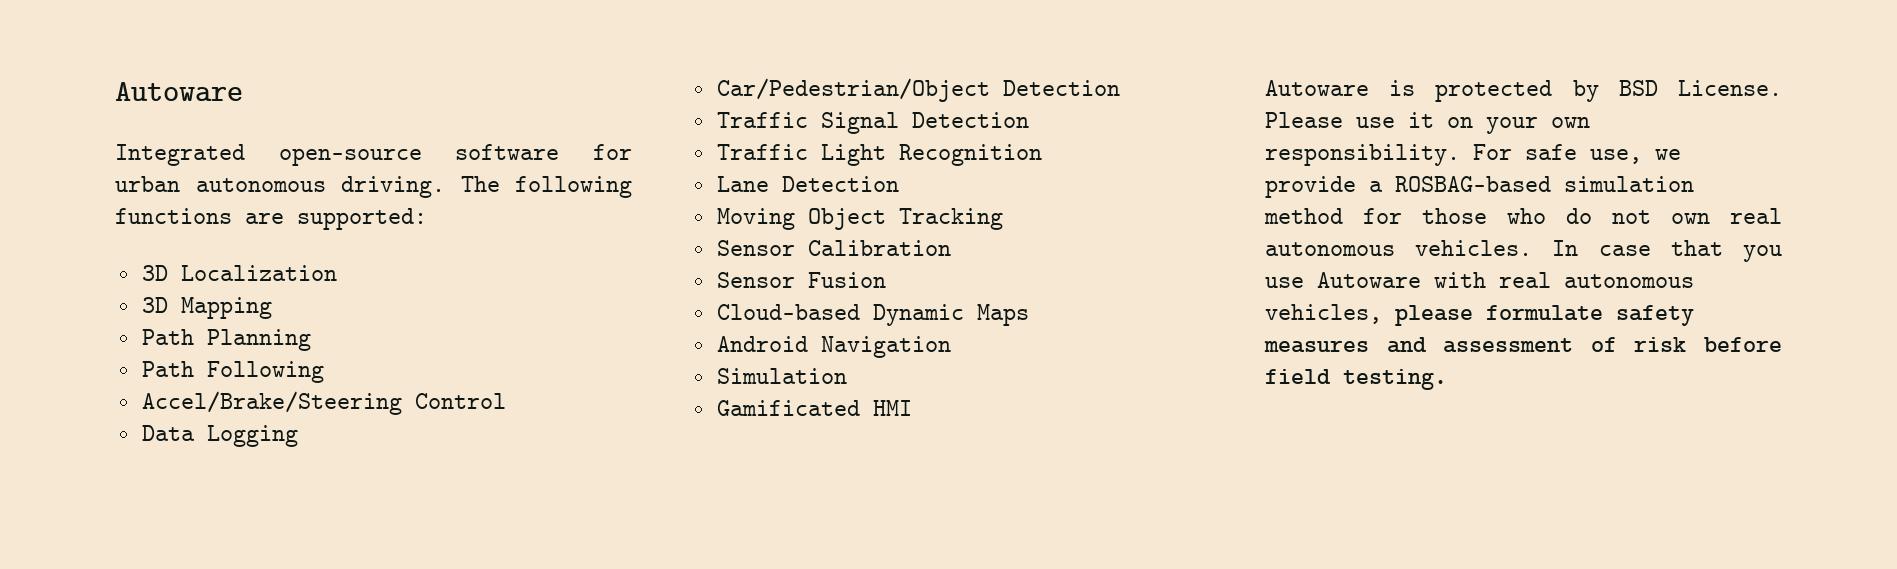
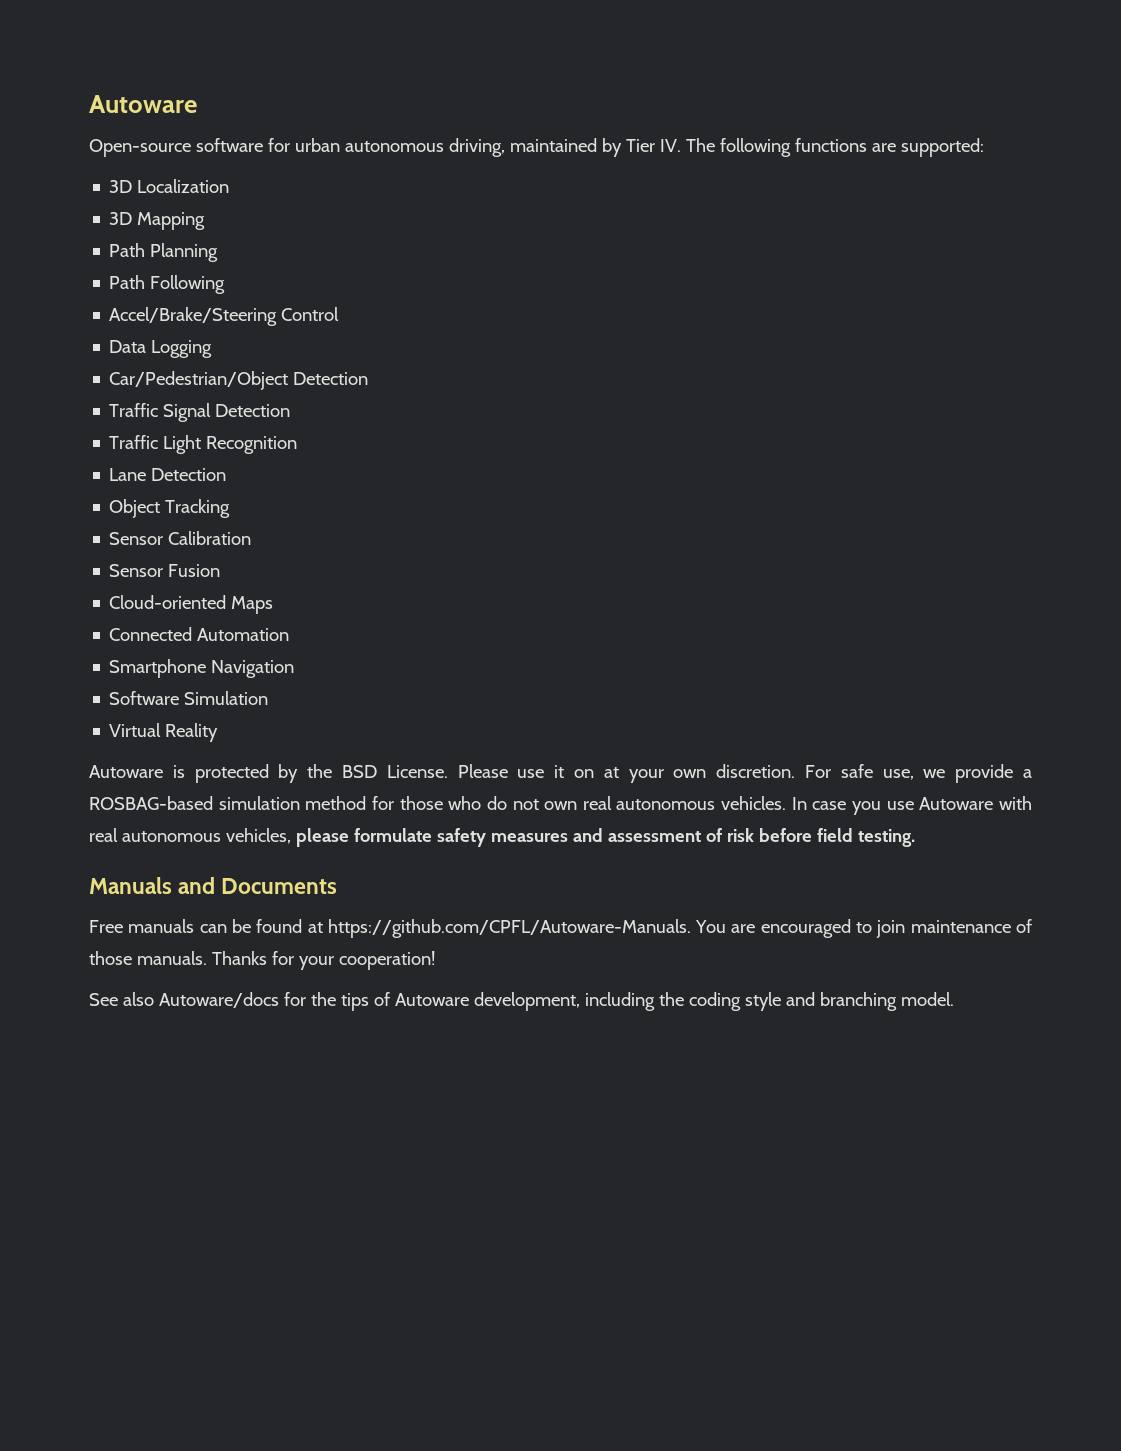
- Integrated open-source software for urban autonomous driving. The following functions are supported:
+ Open-source software for urban autonomous driving, maintained by Tier IV. The following functions are supported:
- Moving Object Tracking
+ Object Tracking
- Cloud-based Dynamic Maps
+ Cloud-oriented Maps
- Android Navigation
+ Connected Automation
+ Smartphone Navigation
- Simulation
+ Software Simulation
- Gamificated HMI
+ Virtual Reality
- Autoware is protected by BSD License.
+ Autoware is protected by the BSD License.
- Please use it on your own responsibility.
+ Please use it on at your own discretion.
- In case that you use Autoware with real autonomous vehicles, please formulate safety measures and assessment of risk before field testing.
+ In case you use Autoware with real autonomous vehicles, please formulate safety measures and assessment of risk before field testing.
+ Manuals and Documents
+ Free manuals can be found at https://github.com/CPFL/Autoware-Manuals. You are encouraged to join maintenance of those manuals. Thanks for your cooperation!
+ See also Autoware/docs for the tips of Autoware development, including the coding style and branching model.

